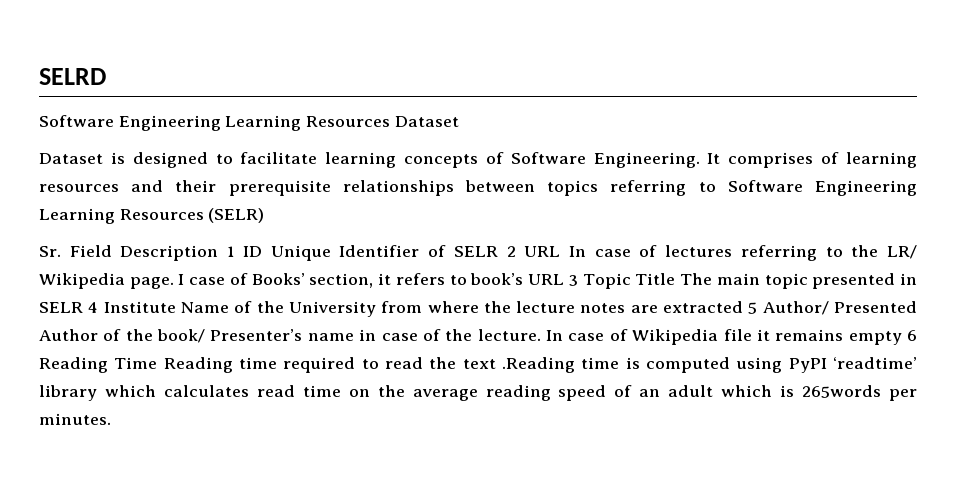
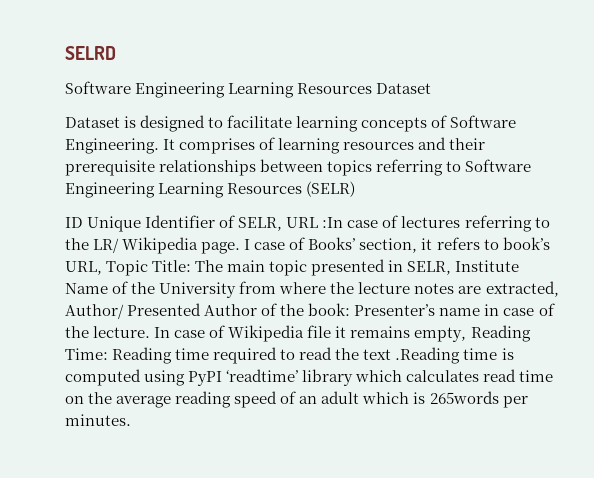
- Sr. Field Description 1 ID Unique Identifier of SELR 2 URL In case of lectures referring to the LR/ Wikipedia page.
+ ID Unique Identifier of SELR, URL :In case of lectures referring to the LR/ Wikipedia page.
- I case of Books’ section, it refers to book’s URL 3 Topic Title The main topic presented in SELR 4 Institute Name of the University from where the lecture notes are extracted 5 Author/ Presented Author of the book/ Presenter’s name in case of the lecture.
+ I case of Books’ section, it refers to book’s URL, Topic Title: The main topic presented in SELR, Institute Name of the University from where the lecture notes are extracted, Author/ Presented Author of the book: Presenter’s name in case of the lecture.
- In case of Wikipedia file it remains empty 6 Reading Time Reading time required to read the text .Reading time is computed using PyPI ‘readtime’ library which calculates read time on the average reading speed of an adult which is 265words per minutes.
+ In case of Wikipedia file it remains empty, Reading Time: Reading time required to read the text .Reading time is computed using PyPI ‘readtime’ library which calculates read time on the average reading speed of an adult which is 265words per minutes.

